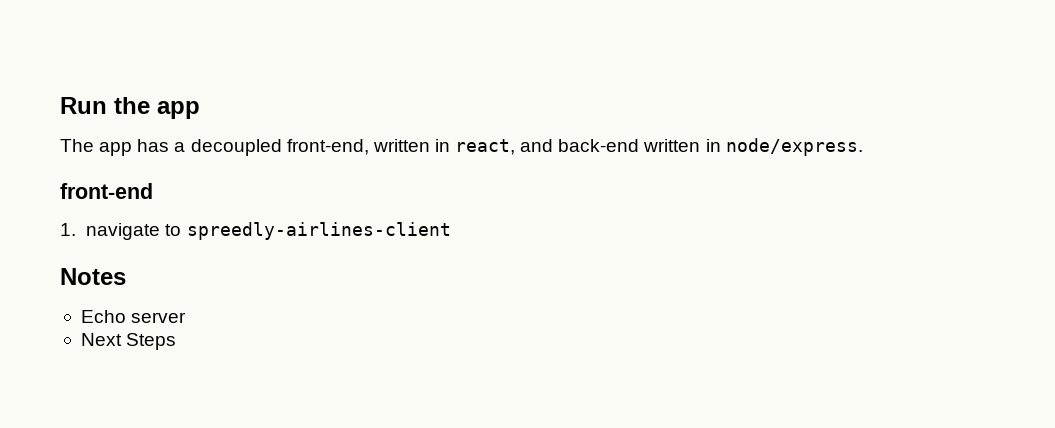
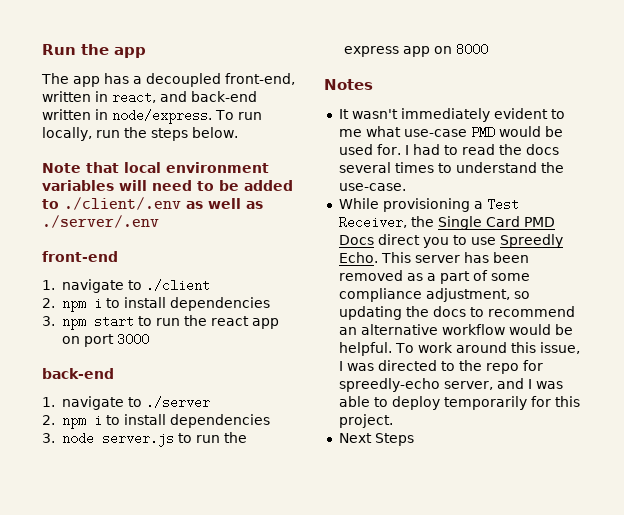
- The app has a decoupled front-end, written in react, and back-end written in node/express.
+ The app has a decoupled front-end, written in react, and back-end written in node/express. To run locally, run the steps below.
+ Note that local environment variables will need to be added to ./client/.env as well as ./server/.env
  front-end
- 1. navigate to spreedly-airlines-client
+ 1. navigate to ./client
+ 2. npm i to install dependencies
+ 3. npm start to run the react app on port 3000
+ back-end
+ 1. navigate to ./server
+ 2. npm i to install dependencies
+ 3. node server.js to run the express app on 8000
  Notes
- Echo server
+ It wasn't immediately evident to me what use-case PMD would be used for. I had to read the docs several times to understand the use-case.
+ While provisioning a Test Receiver, the Single Card PMD Docs direct you to use Spreedly Echo. This server has been removed as a part of some compliance adjustment, so updating the docs to recommend an alternative workflow would be helpful. To work around this issue, I was directed to the repo for spreedly-echo server, and I was able to deploy temporarily for this project.

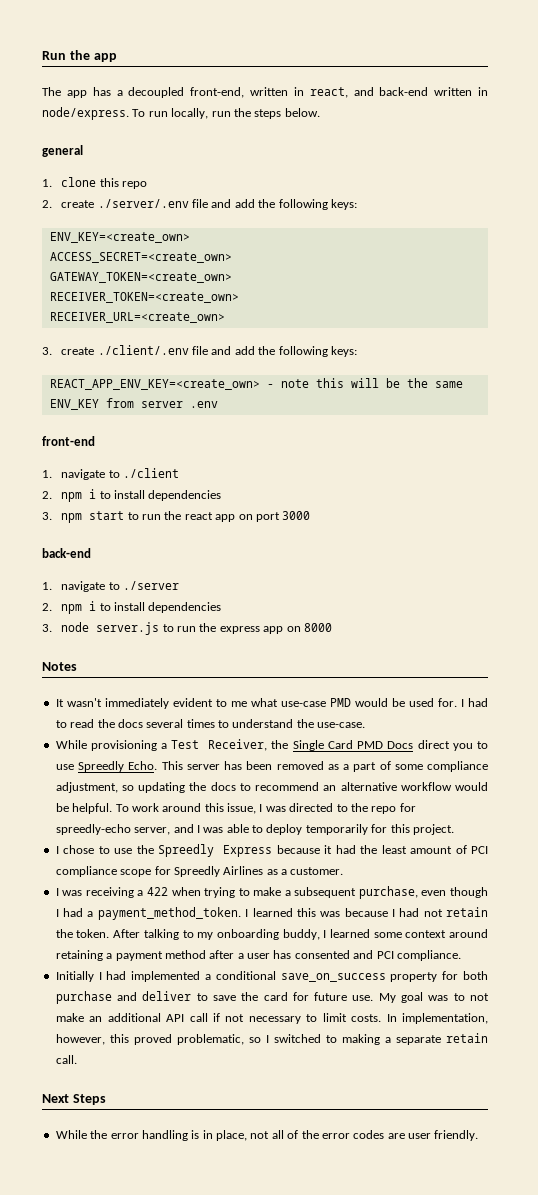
- Note that local environment variables will need to be added to ./client/.env as well as ./server/.env
+ general
+ 1. clone this repo
+ 2. create ./server/.env file and add the following keys:
+ ENV_KEY=<create_own>
+ ACCESS_SECRET=<create_own>
+ GATEWAY_TOKEN=<create_own>
+ RECEIVER_TOKEN=<create_own>
+ RECEIVER_URL=<create_own>
+ 3. create ./client/.env file and add the following keys:
+ REACT_APP_ENV_KEY=<create_own> - note this will be the same ENV_KEY from server .env
+ I chose to use the Spreedly Express because it had the least amount of PCI compliance scope for Spreedly Airlines as a customer.
+ I was receiving a 422 when trying to make a subsequent purchase, even though I had a payment_method_token. I learned this was because I had not retain the token. After talking to my onboarding buddy, I learned some context around retaining a payment method after a user has consented and PCI compliance.
+ Initially I had implemented a conditional save_on_success property for both purchase and deliver to save the card for future use. My goal was to not make an additional API call if not necessary to limit costs. In implementation, however, this proved problematic, so I switched to making a separate retain call.
  Next Steps
+ While the error handling is in place, not all of the error codes are user friendly.

